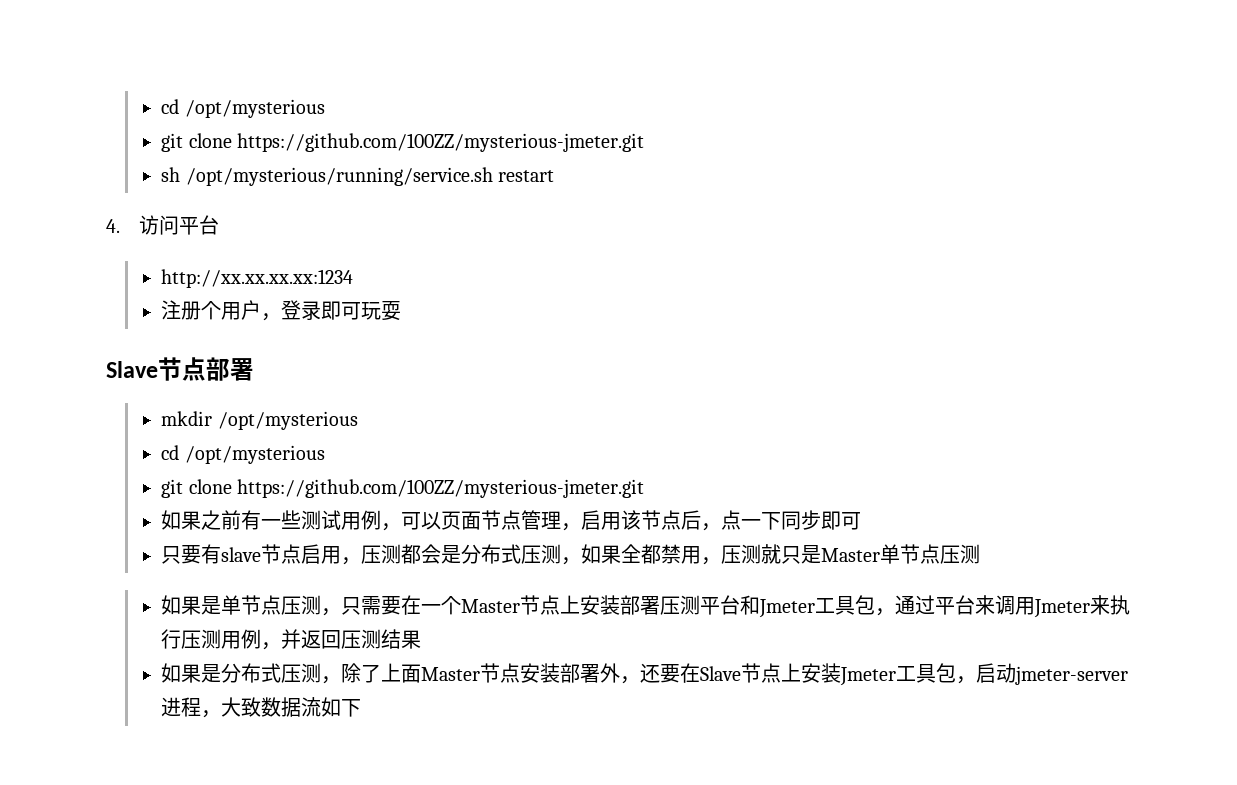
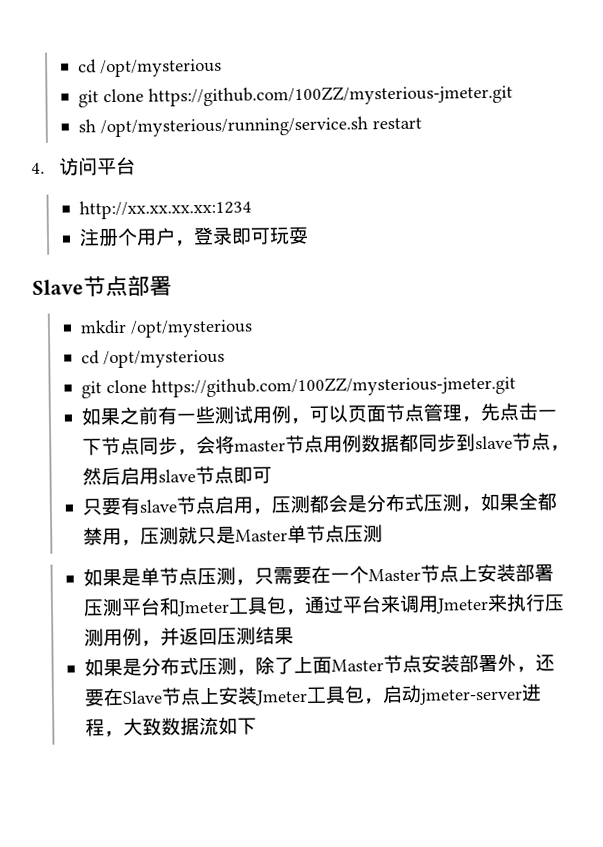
- 如果之前有一些测试用例，可以页面节点管理，启用该节点后，点一下同步即可
+ 如果之前有一些测试用例，可以页面节点管理，先点击一下节点同步，会将master节点用例数据都同步到slave节点，然后启用slave节点即可

